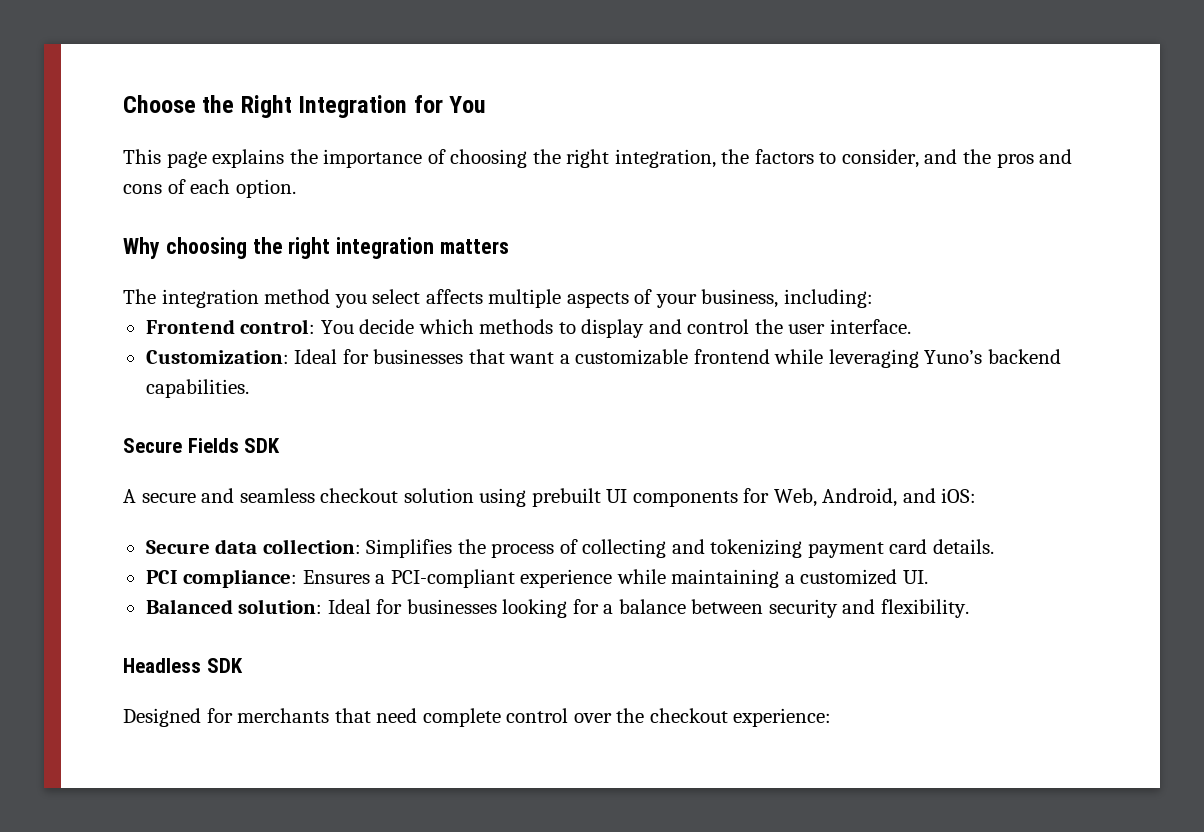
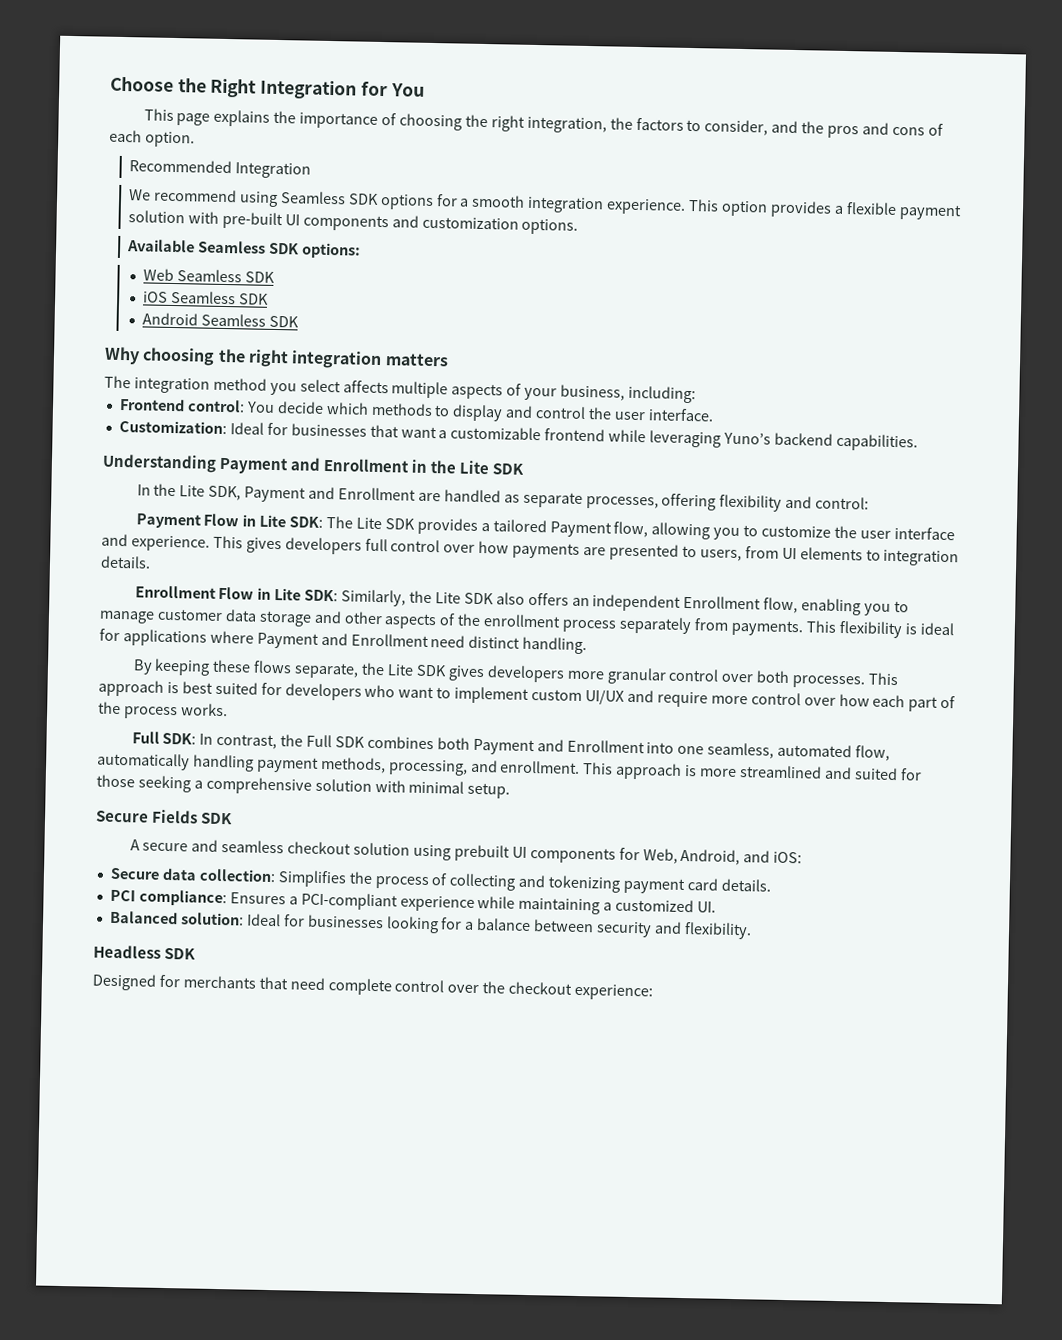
+ Recommended Integration
+ We recommend using Seamless SDK options for a smooth integration experience. This option provides a flexible payment solution with pre-built UI components and customization options.
+ Available Seamless SDK options:
+ Web Seamless SDK
+ iOS Seamless SDK
+ Android Seamless SDK
+ Understanding Payment and Enrollment in the Lite SDK
+ In the Lite SDK, Payment and Enrollment are handled as separate processes, offering flexibility and control:
+ Payment Flow in Lite SDK: The Lite SDK provides a tailored Payment flow, allowing you to customize the user interface and experience. This gives developers full control over how payments are presented to users, from UI elements to integration details.
+ Enrollment Flow in Lite SDK: Similarly, the Lite SDK also offers an independent Enrollment flow, enabling you to manage customer data storage and other aspects of the enrollment process separately from payments. This flexibility is ideal for applications where Payment and Enrollment need distinct handling.
+ By keeping these flows separate, the Lite SDK gives developers more granular control over both processes. This approach is best suited for developers who want to implement custom UI/UX and require more control over how each part of the process works.
+ Full SDK: In contrast, the Full SDK combines both Payment and Enrollment into one seamless, automated flow, automatically handling payment methods, processing, and enrollment. This approach is more streamlined and suited for those seeking a comprehensive solution with minimal setup.

